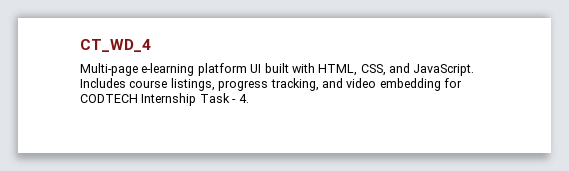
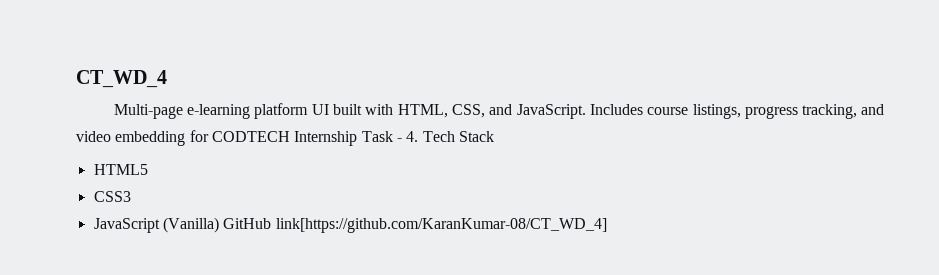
- Includes course listings, progress tracking, and video embedding for CODTECH Internship Task - 4.
+ Includes course listings, progress tracking, and video embedding for CODTECH Internship Task - 4. Tech Stack
+ HTML5
+ CSS3
+ JavaScript (Vanilla) GitHub link[https://github.com/KaranKumar-08/CT_WD_4]

